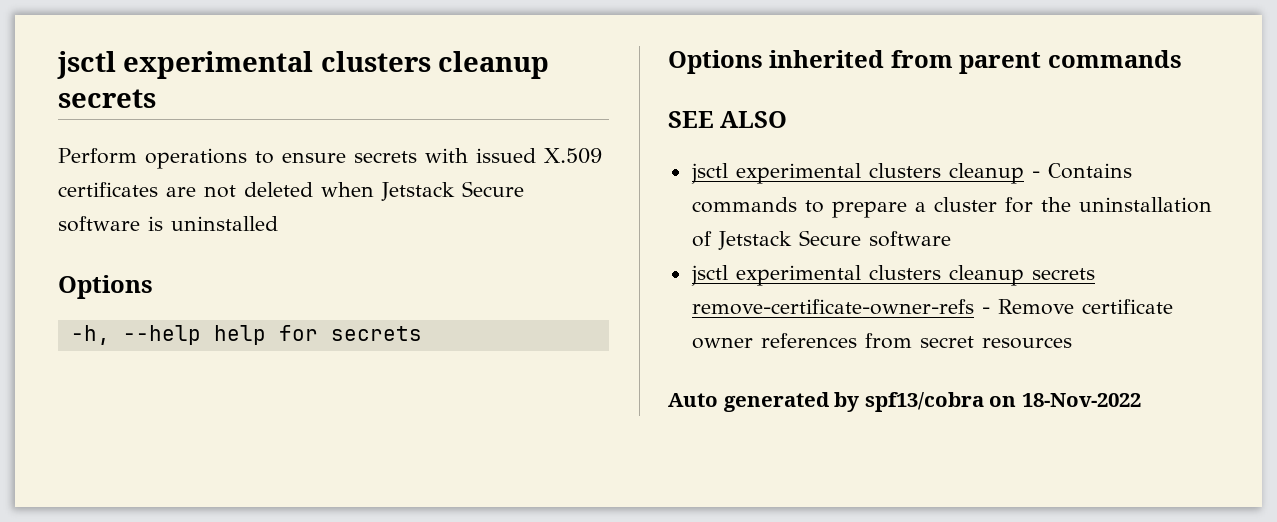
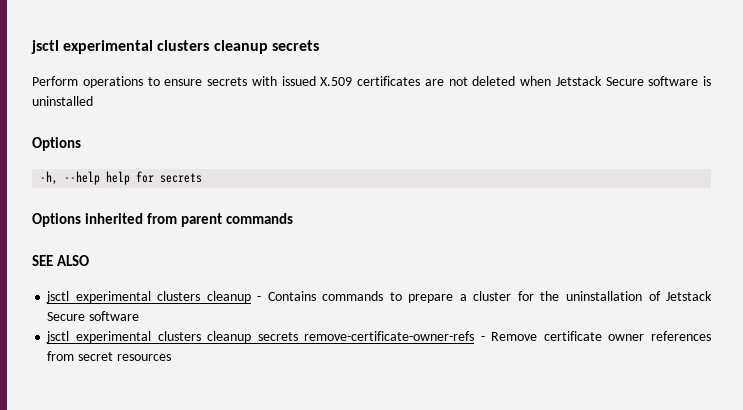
- Auto generated by spf13/cobra on 18-Nov-2022

